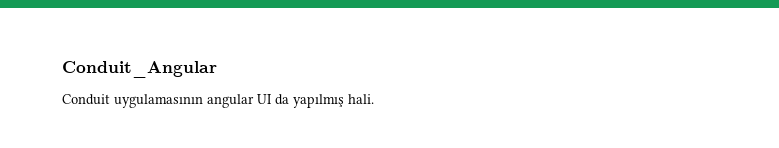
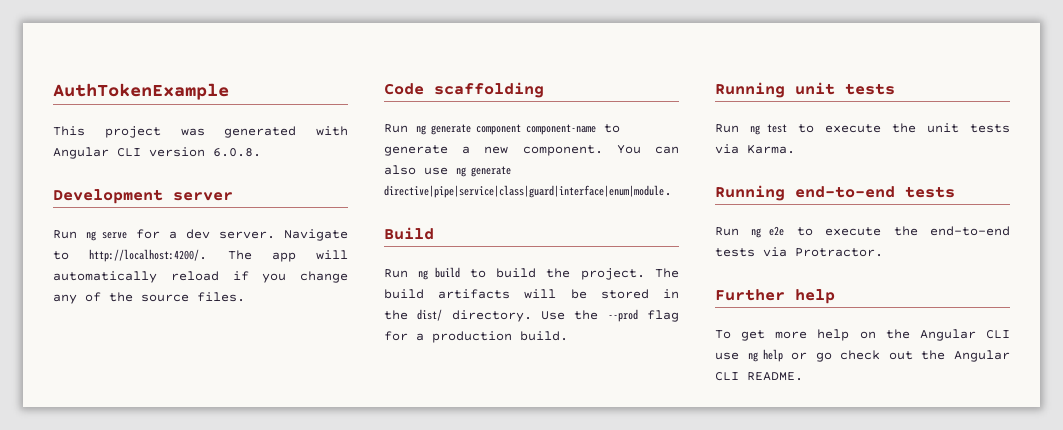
- Conduit_Angular
- Conduit uygulamasının angular UI da yapılmış hali.
+ AuthTokenExample
+ This project was generated with Angular CLI version 6.0.8.
+ Development server
+ Run ng serve for a dev server. Navigate to http://localhost:4200/. The app will automatically reload if you change any of the source files.
+ Code scaffolding
+ Run ng generate component component-name to generate a new component. You can also use ng generate directive|pipe|service|class|guard|interface|enum|module.
+ Build
+ Run ng build to build the project. The build artifacts will be stored in the dist/ directory. Use the --prod flag for a production build.
+ Running unit tests
+ Run ng test to execute the unit tests via Karma.
+ Running end-to-end tests
+ Run ng e2e to execute the end-to-end tests via Protractor.
+ Further help
+ To get more help on the Angular CLI use ng help or go check out the Angular CLI README.

